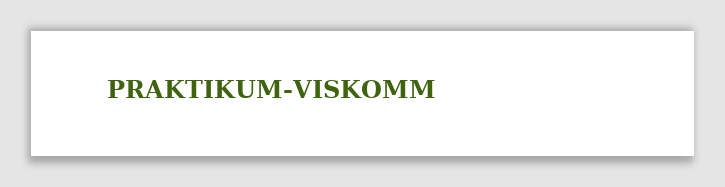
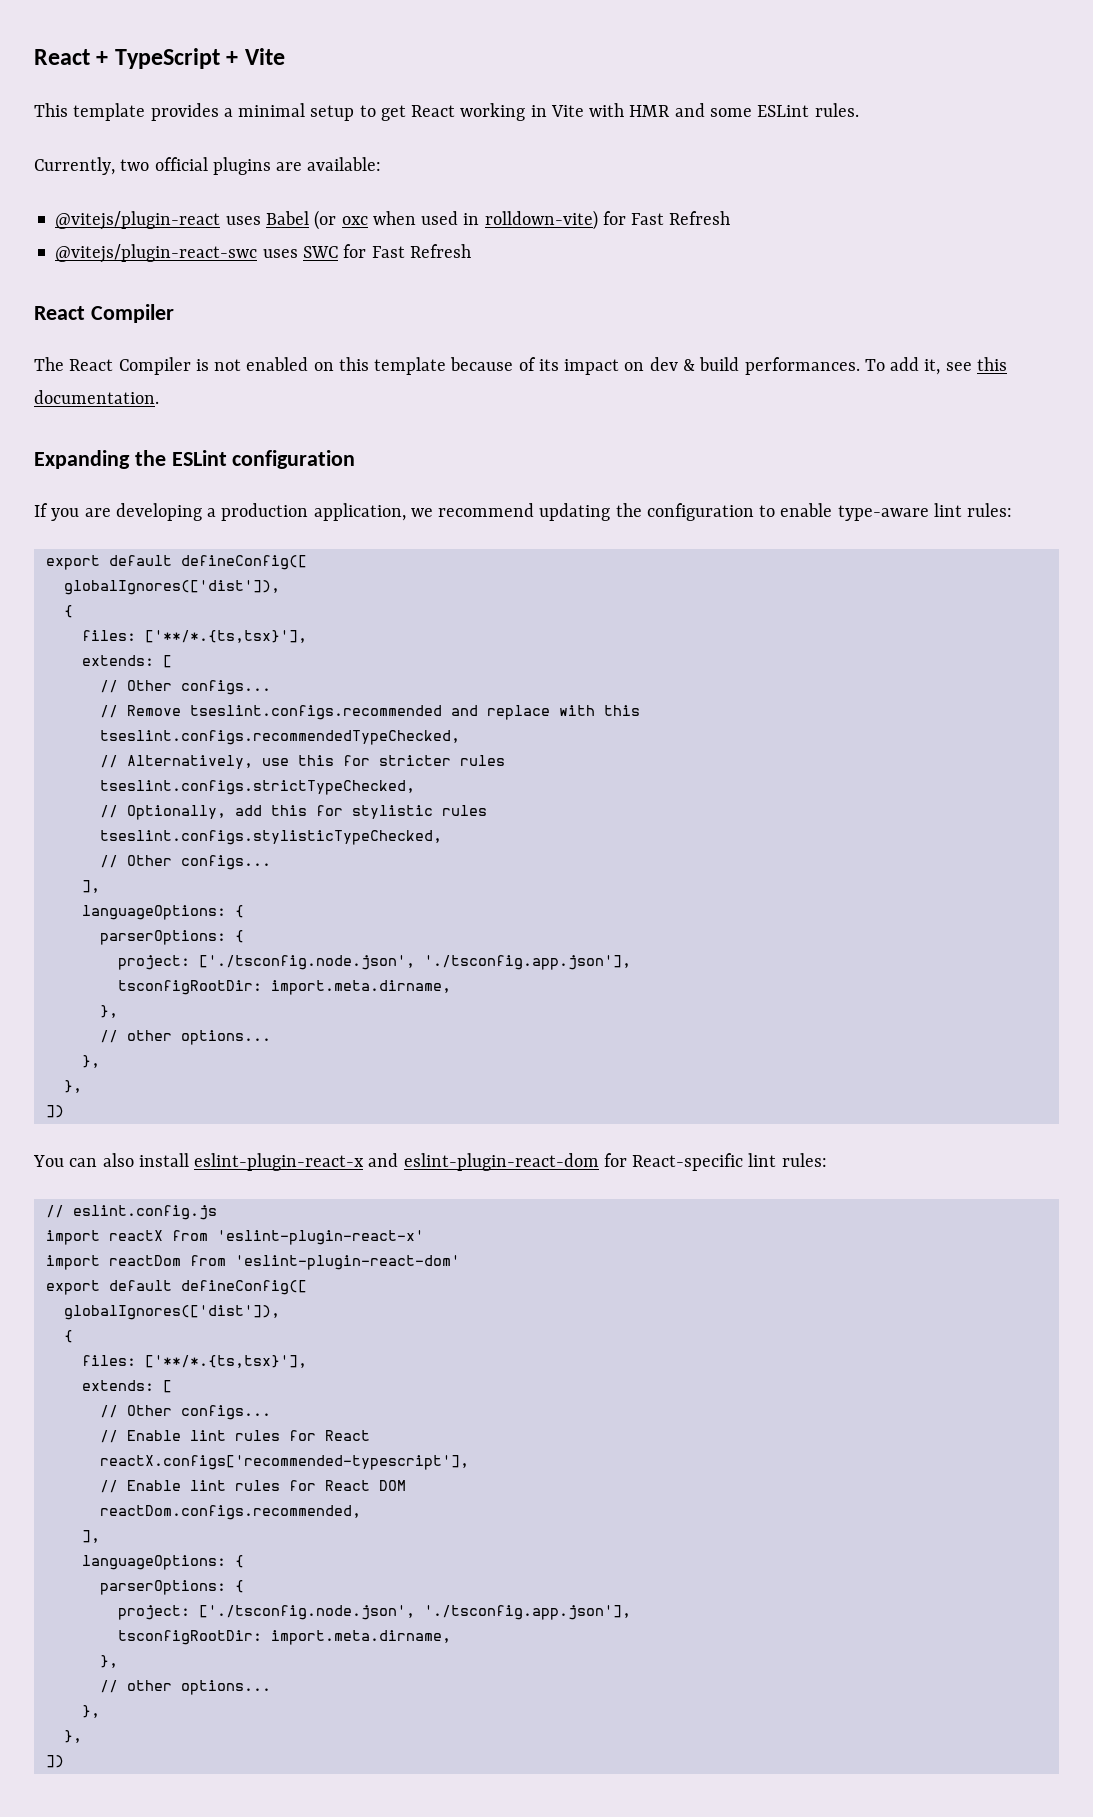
- PRAKTIKUM-VISKOMM
+ React + TypeScript + Vite
+ This template provides a minimal setup to get React working in Vite with HMR and some ESLint rules.
+ Currently, two official plugins are available:
+ @vitejs/plugin-react uses Babel (or oxc when used in rolldown-vite) for Fast Refresh
+ @vitejs/plugin-react-swc uses SWC for Fast Refresh
+ React Compiler
+ The React Compiler is not enabled on this template because of its impact on dev & build performances. To add it, see this documentation.
+ Expanding the ESLint configuration
+ If you are developing a production application, we recommend updating the configuration to enable type-aware lint rules:
+ export default defineConfig([
+ globalIgnores(['dist']),
+ {
+ files: ['**/*.{ts,tsx}'],
+ extends: [
+ // Other configs...
+ // Remove tseslint.configs.recommended and replace with this
+ tseslint.configs.recommendedTypeChecked,
+ // Alternatively, use this for stricter rules
+ tseslint.configs.strictTypeChecked,
+ // Optionally, add this for stylistic rules
+ tseslint.configs.stylisticTypeChecked,
+ // Other configs...
+ ],
+ languageOptions: {
+ parserOptions: {
+ project: ['./tsconfig.node.json', './tsconfig.app.json'],
+ tsconfigRootDir: import.meta.dirname,
+ },
+ // other options...
+ },
+ },
+ ])
+ You can also install eslint-plugin-react-x and eslint-plugin-react-dom for React-specific lint rules:
+ // eslint.config.js
+ import reactX from 'eslint-plugin-react-x'
+ import reactDom from 'eslint-plugin-react-dom'
+ export default defineConfig([
+ globalIgnores(['dist']),
+ {
+ files: ['**/*.{ts,tsx}'],
+ extends: [
+ // Other configs...
+ // Enable lint rules for React
+ reactX.configs['recommended-typescript'],
+ // Enable lint rules for React DOM
+ reactDom.configs.recommended,
+ ],
+ languageOptions: {
+ parserOptions: {
+ project: ['./tsconfig.node.json', './tsconfig.app.json'],
+ tsconfigRootDir: import.meta.dirname,
+ },
+ // other options...
+ },
+ },
+ ])

